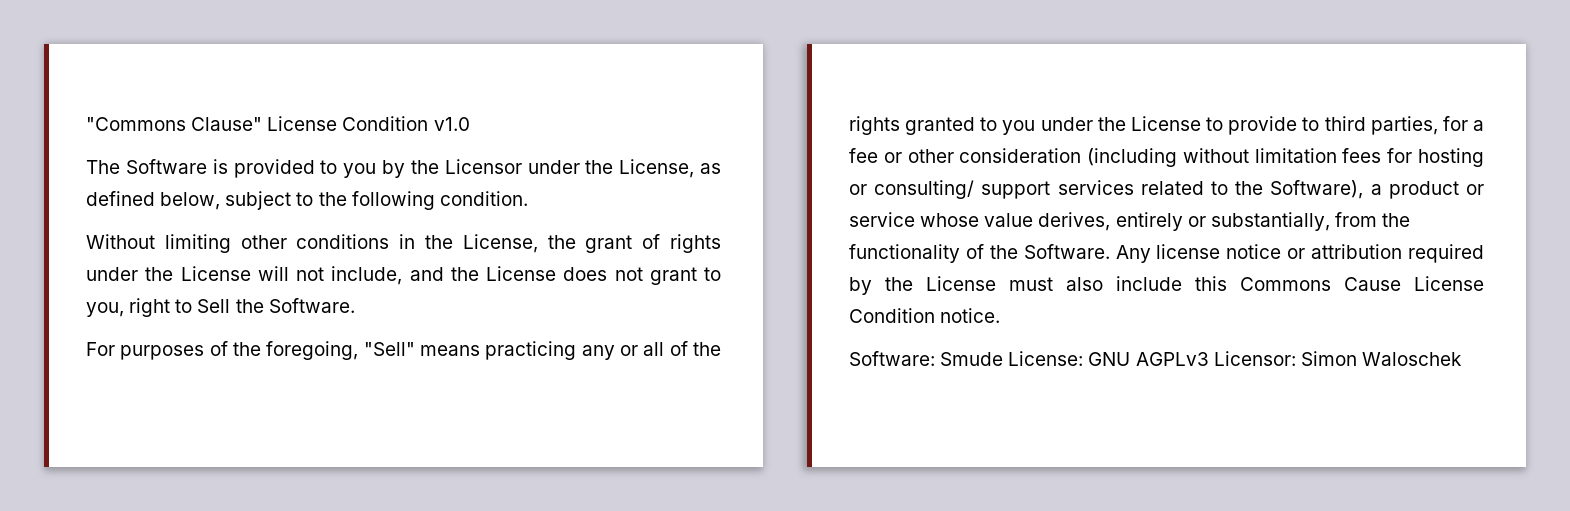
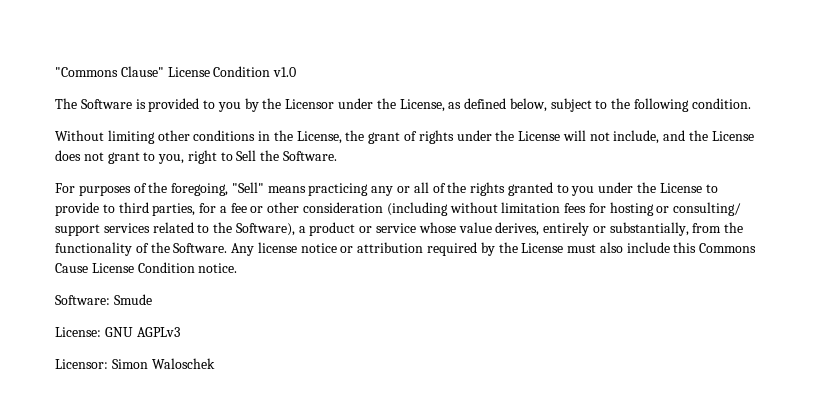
- Software: Smude License: GNU AGPLv3 Licensor: Simon Waloschek
+ Software: Smude
+ License: GNU AGPLv3
+ Licensor: Simon Waloschek

